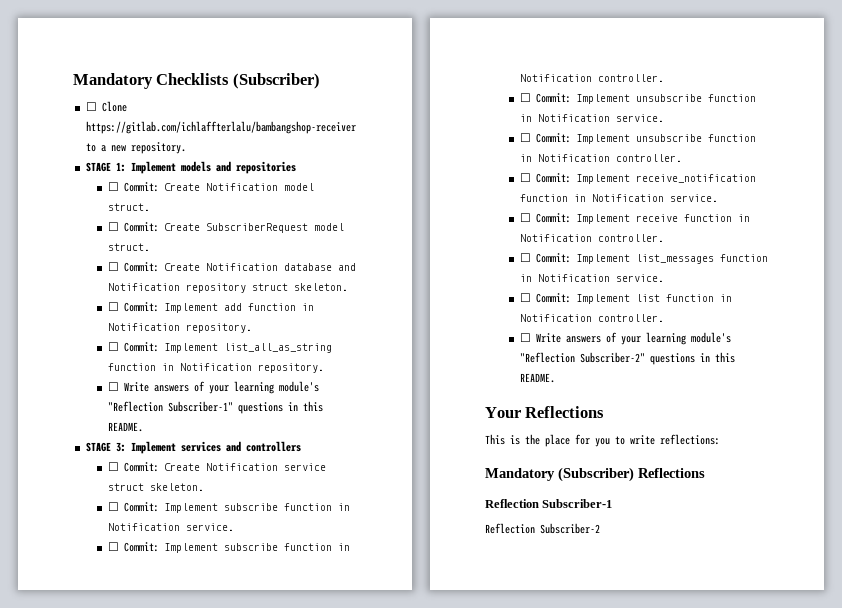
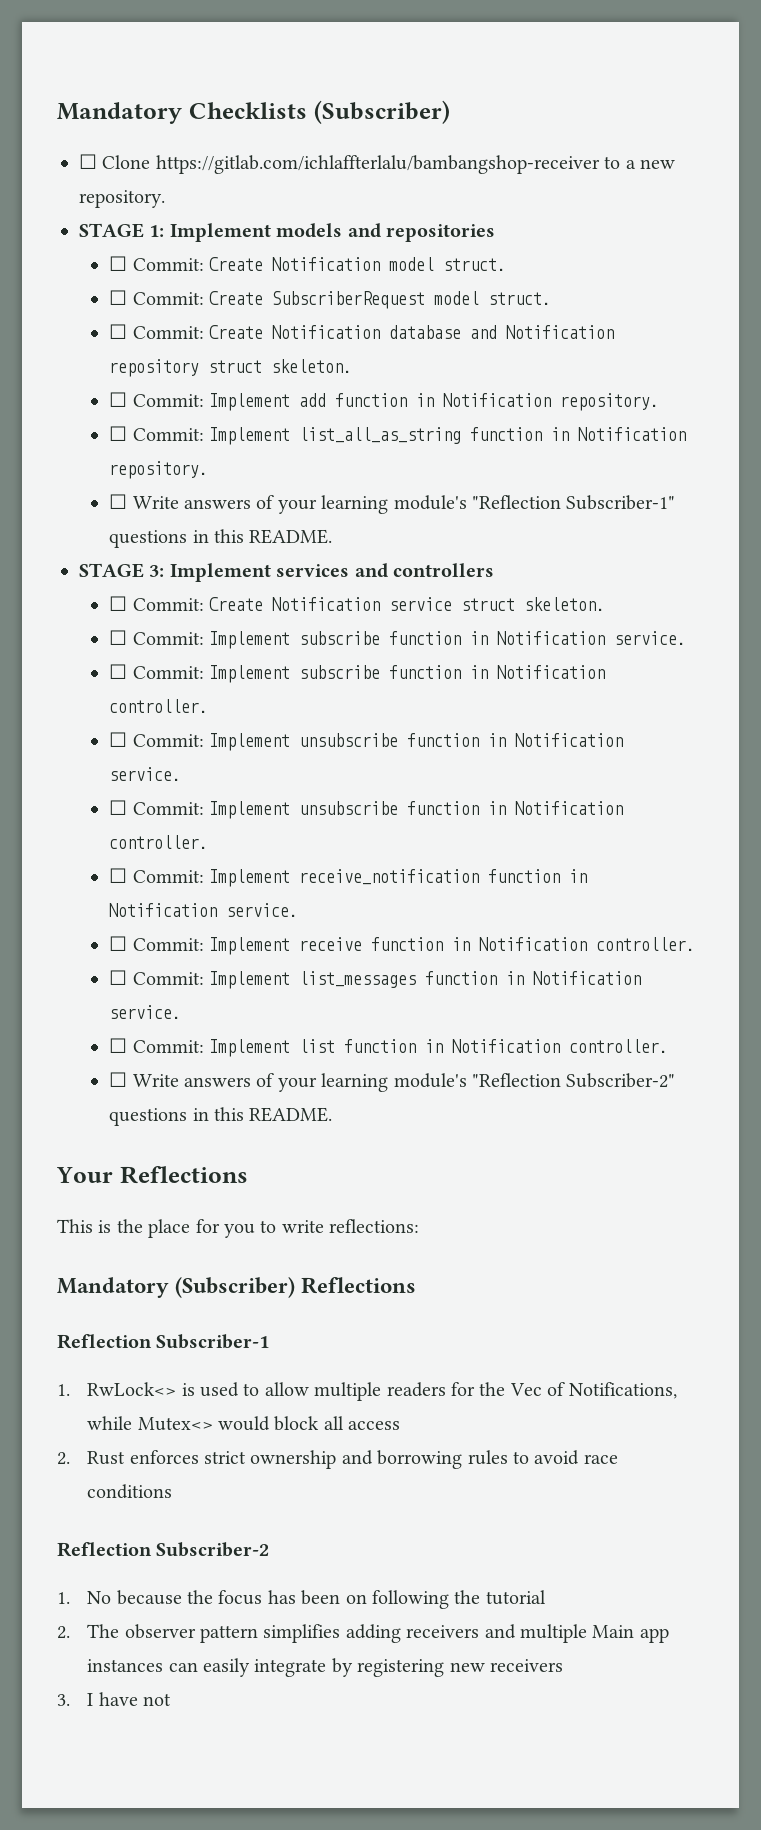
+ 1. RwLock<> is used to allow multiple readers for the Vec of Notifications, while Mutex<> would block all access
+ 2. Rust enforces strict ownership and borrowing rules to avoid race conditions
  Reflection Subscriber-2
+ 1. No because the focus has been on following the tutorial
+ 2. The observer pattern simplifies adding receivers and multiple Main app instances can easily integrate by registering new receivers
+ 3. I have not

